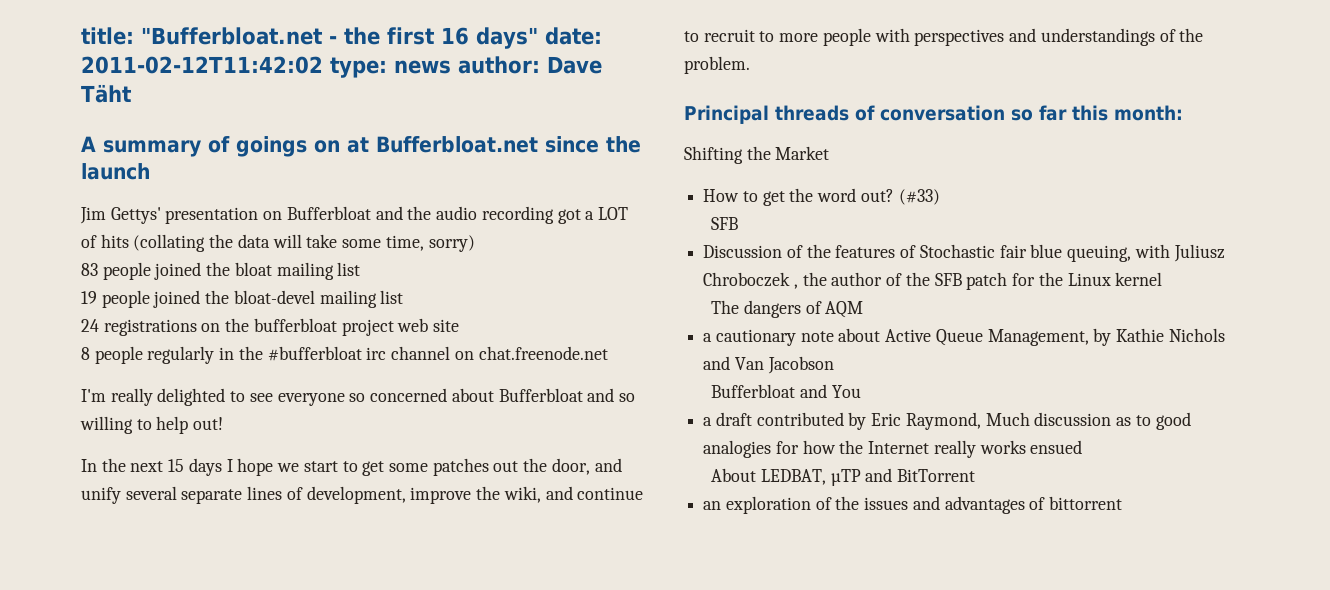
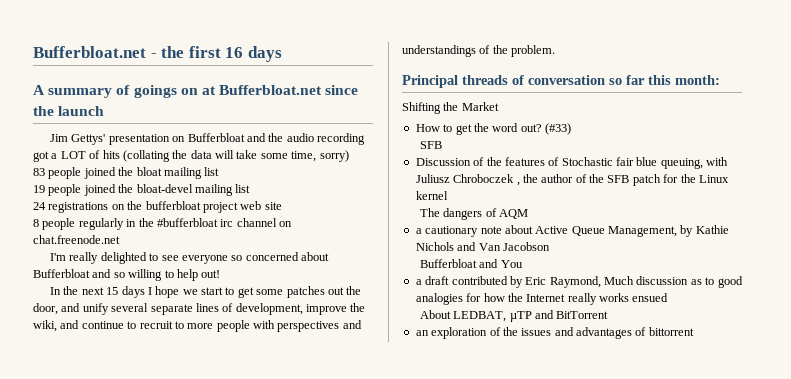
- title: "Bufferbloat.net - the first 16 days" date: 2011-02-12T11:42:02 type: news author: Dave Täht
+ Bufferbloat.net - the first 16 days

